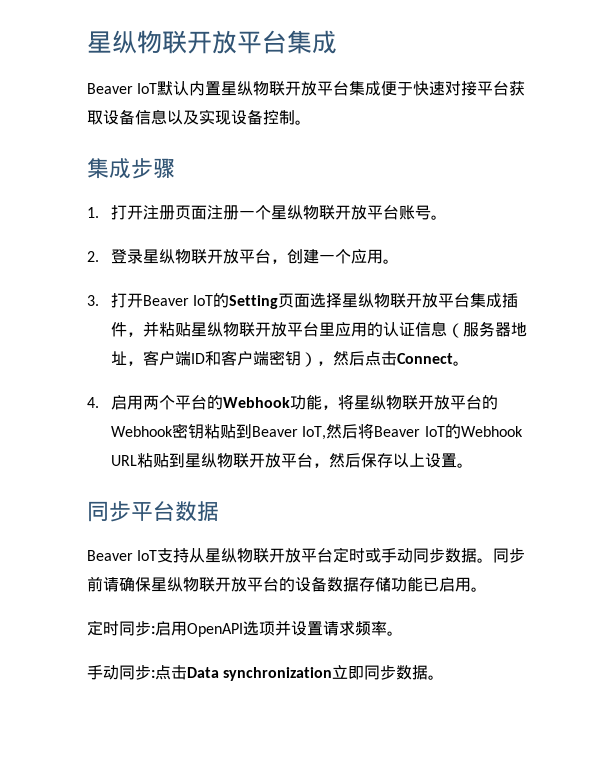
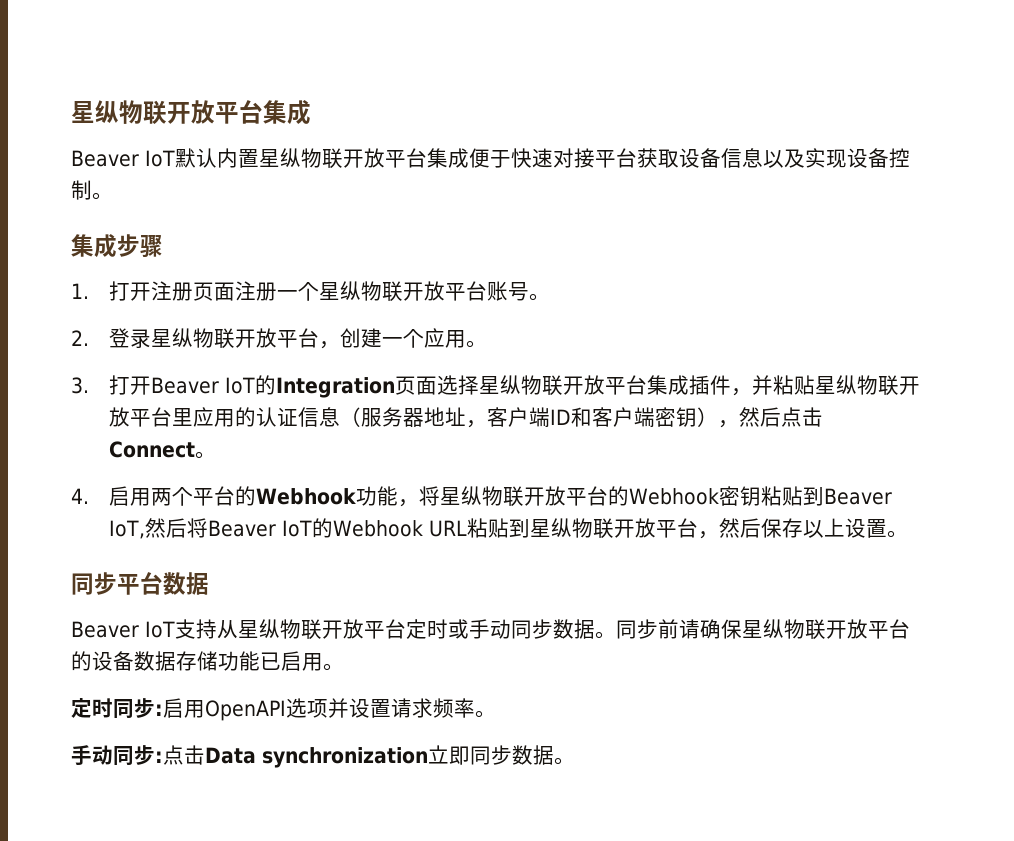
- 3.打开Beaver IoT的Setting页面选择星纵物联开放平台集成插件，并粘贴星纵物联开放平台里应用的认证信息（服务器地址，客户端ID和客户端密钥），然后点击Connect。
+ 3.打开Beaver IoT的Integration页面选择星纵物联开放平台集成插件，并粘贴星纵物联开放平台里应用的认证信息（服务器地址，客户端ID和客户端密钥），然后点击Connect。

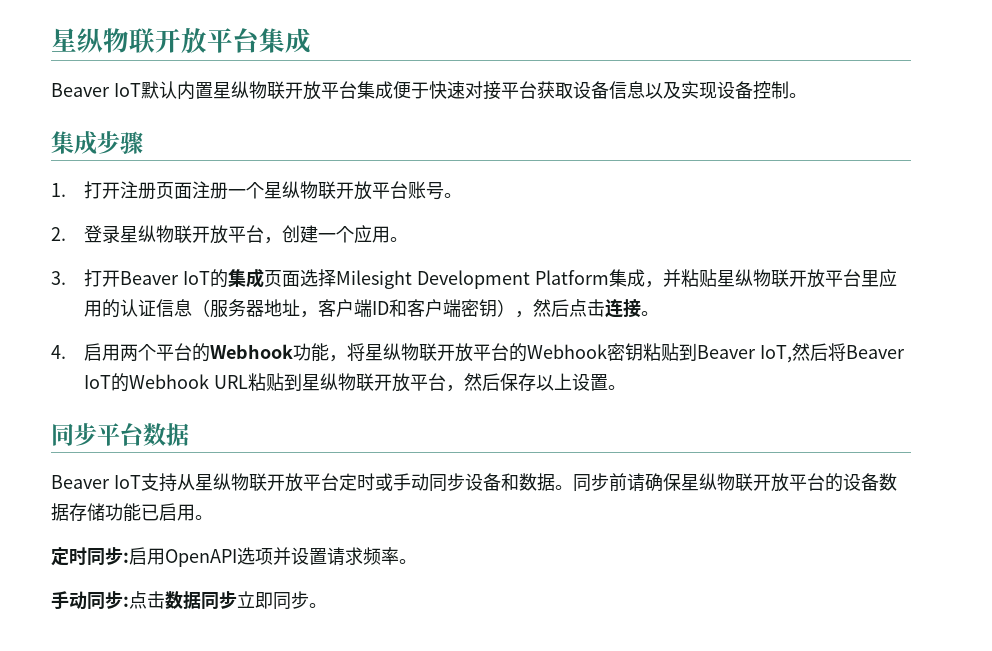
- 3.打开Beaver IoT的Integration页面选择星纵物联开放平台集成插件，并粘贴星纵物联开放平台里应用的认证信息（服务器地址，客户端ID和客户端密钥），然后点击Connect。
+ 3.打开Beaver IoT的集成页面选择Milesight Development Platform集成，并粘贴星纵物联开放平台里应用的认证信息（服务器地址，客户端ID和客户端密钥），然后点击连接。
- Beaver IoT支持从星纵物联开放平台定时或手动同步数据。
+ Beaver IoT支持从星纵物联开放平台定时或手动同步设备和数据。
- 手动同步:点击Data synchronization立即同步数据。
+ 手动同步:点击数据同步立即同步。

